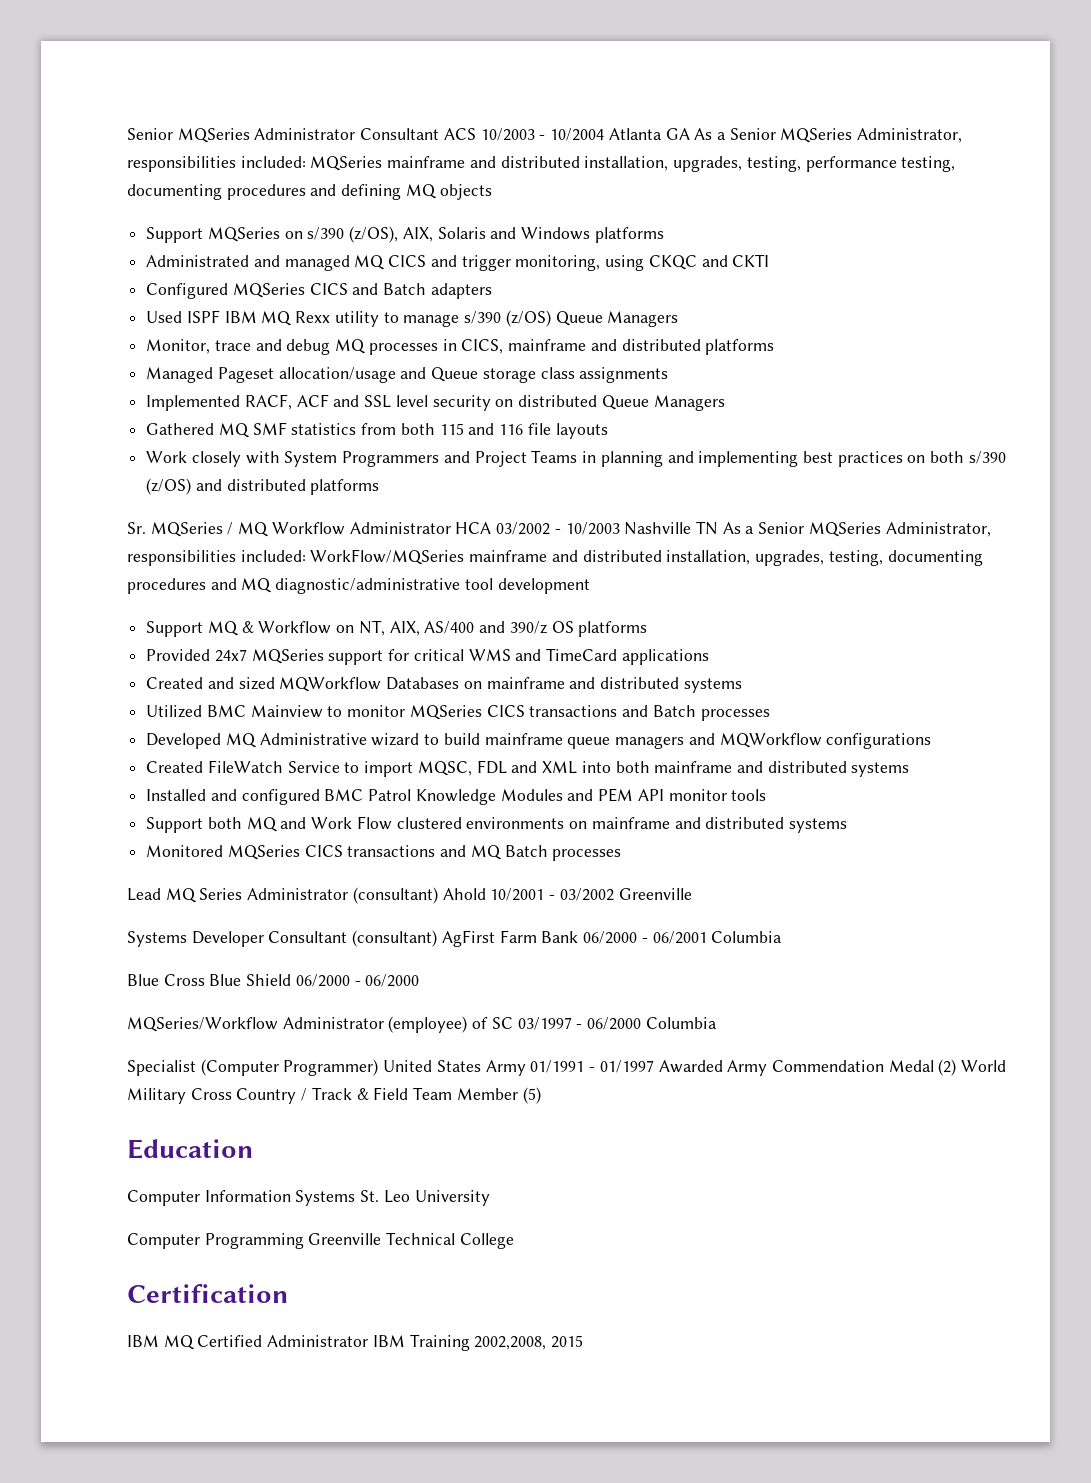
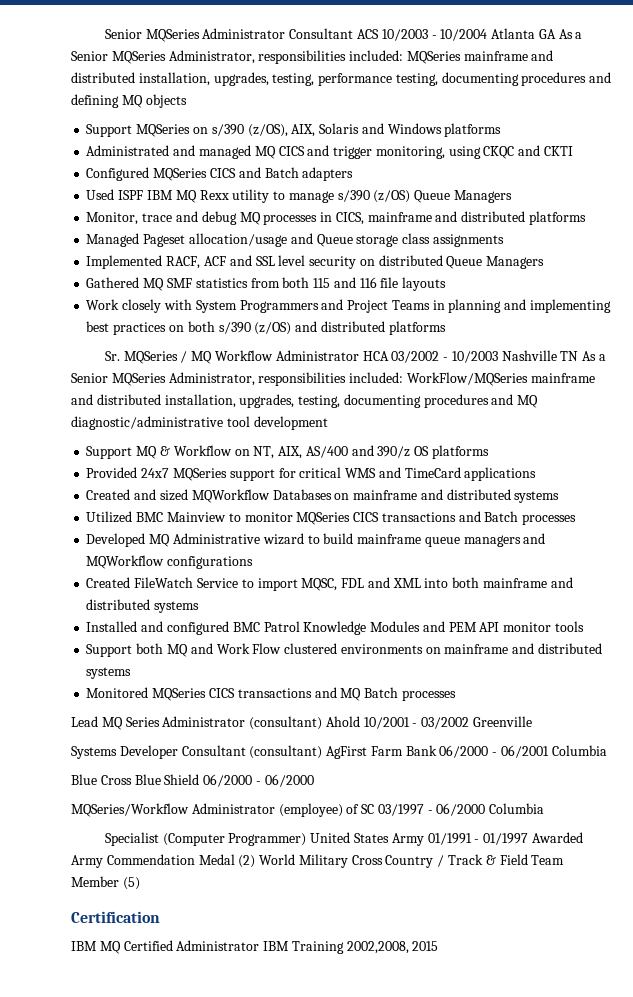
- Education
- Computer Information Systems St. Leo University
- Computer Programming Greenville Technical College

